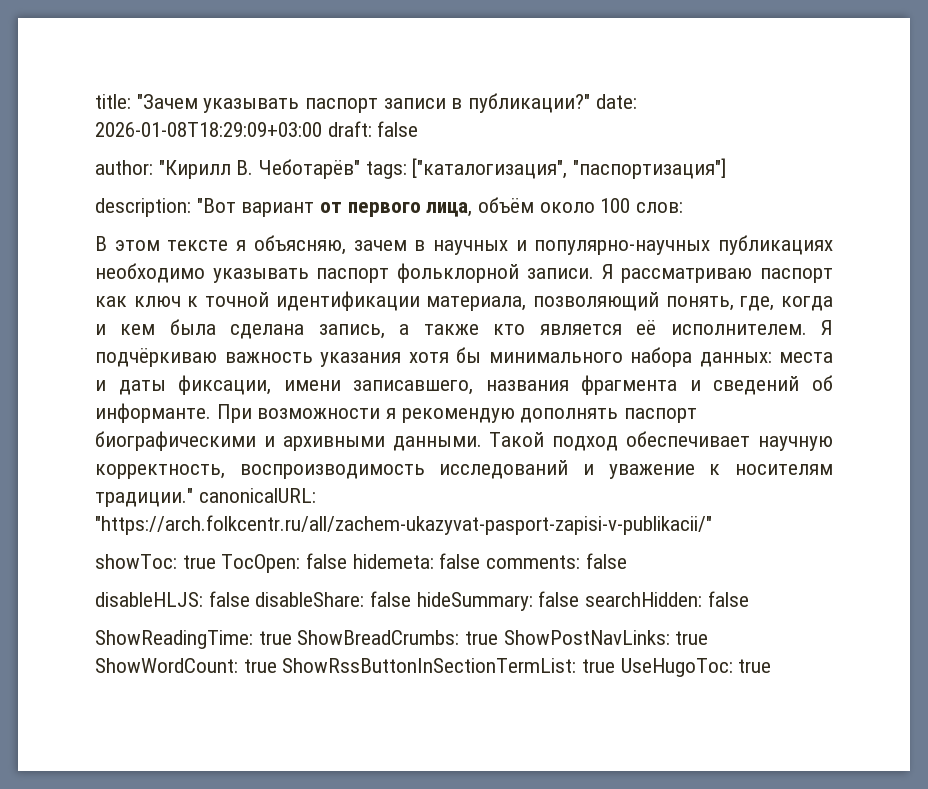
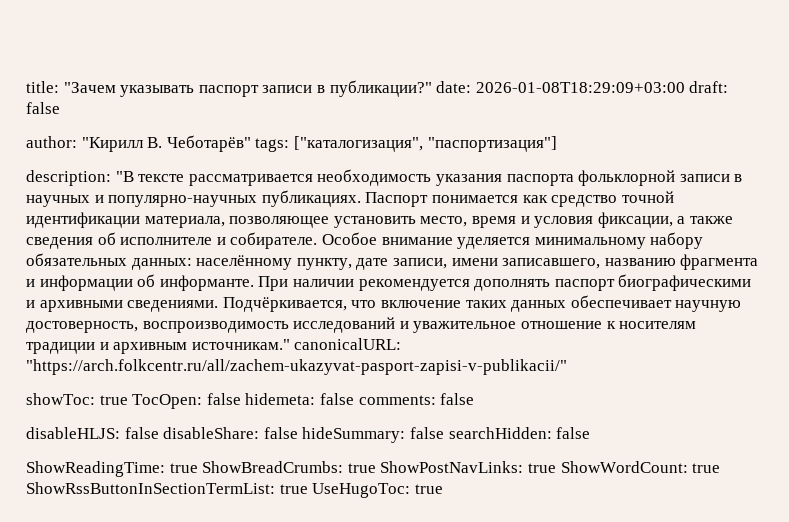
- description: "Вот вариант от первого лица, объём около 100 слов:
- В этом тексте я объясняю, зачем в научных и популярно-научных публикациях необходимо указывать паспорт фольклорной записи. Я рассматриваю паспорт как ключ к точной идентификации материала, позволяющий понять, где, когда и кем была сделана запись, а также кто является её исполнителем. Я подчёркиваю важность указания хотя бы минимального набора данных: места и даты фиксации, имени записавшего, названия фрагмента и сведений об информанте.
+ description: "В тексте рассматривается необходимость указания паспорта фольклорной записи в научных и популярно-научных публикациях. Паспорт понимается как средство точной идентификации материала, позволяющее установить место, время и условия фиксации, а также сведения об исполнителе и собирателе. Особое внимание уделяется минимальному набору обязательных данных: населённому пункту, дате записи, имени записавшего, названию фрагмента и информации об информанте.
- При возможности я рекомендую дополнять паспорт биографическими и архивными данными. Такой подход обеспечивает научную корректность, воспроизводимость исследований и уважение к носителям традиции." canonicalURL: "https://arch.folkcentr.ru/all/zachem-ukazyvat-pasport-zapisi-v-publikacii/"
+ При наличии рекомендуется дополнять паспорт биографическими и архивными сведениями. Подчёркивается, что включение таких данных обеспечивает научную достоверность, воспроизводимость исследований и уважительное отношение к носителям традиции и архивным источникам." canonicalURL: "https://arch.folkcentr.ru/all/zachem-ukazyvat-pasport-zapisi-v-publikacii/"

